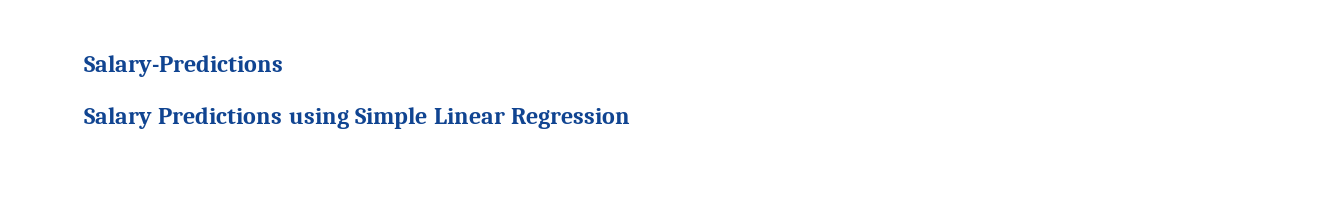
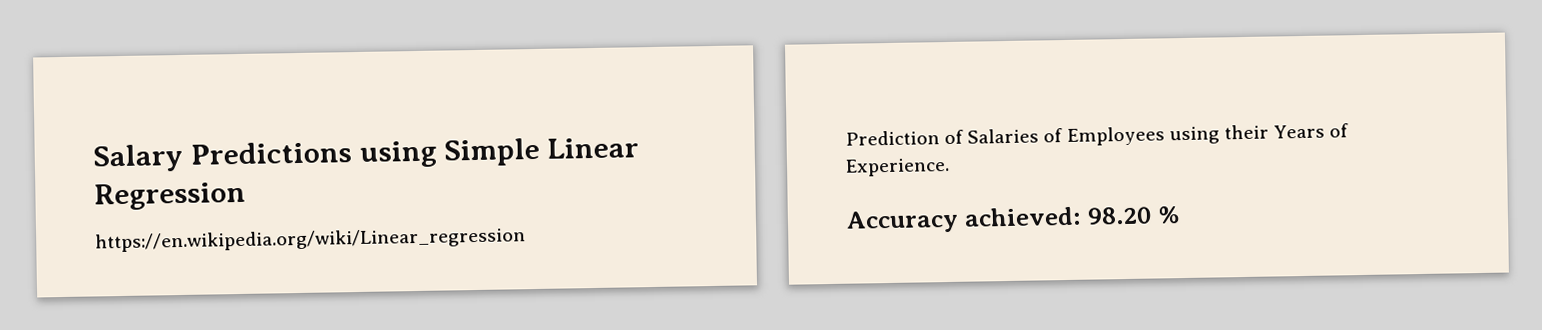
- Salary-Predictions
+ https://en.wikipedia.org/wiki/Linear_regression
+ Prediction of Salaries of Employees using their Years of Experience.
+ Accuracy achieved: 98.20 %

